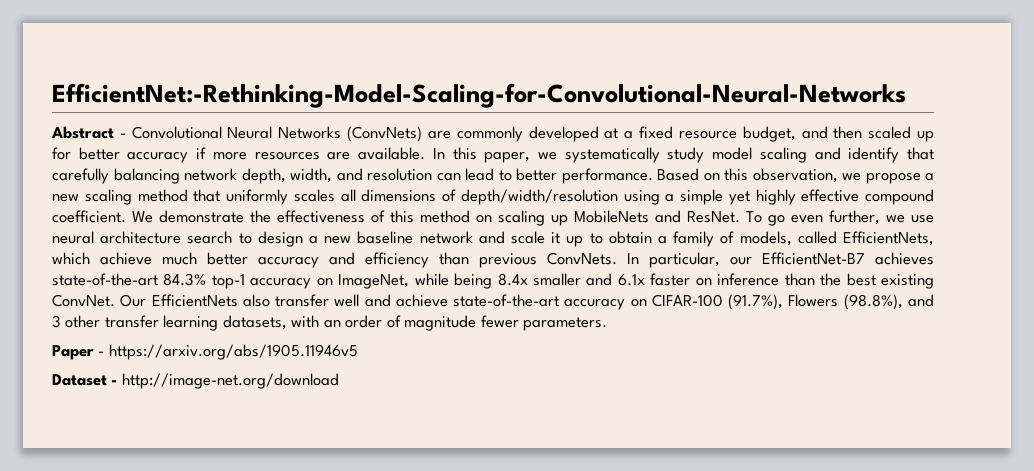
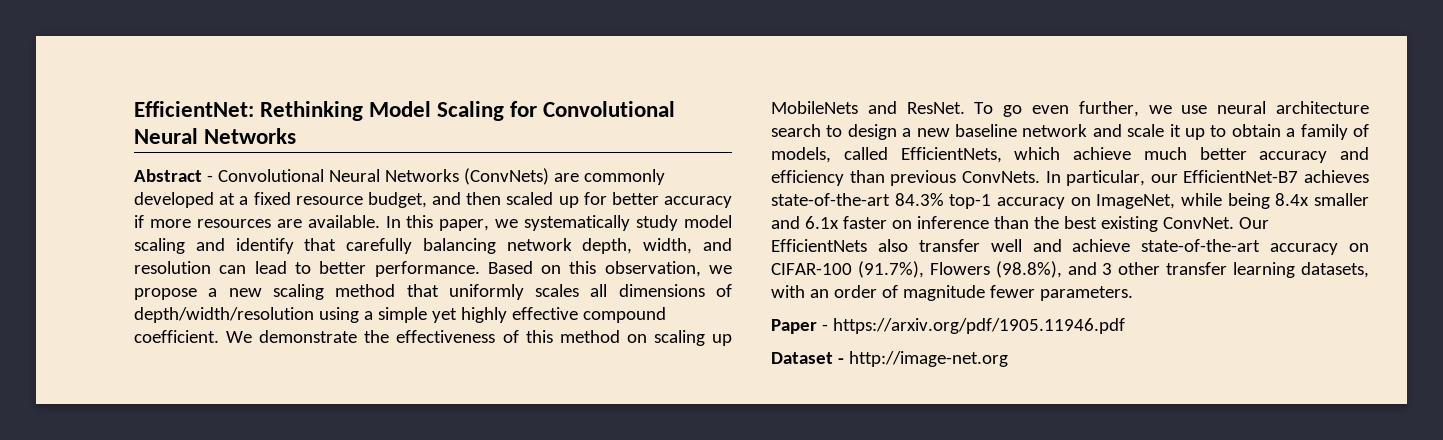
- EfficientNet:-Rethinking-Model-Scaling-for-Convolutional-Neural-Networks
+ EfficientNet: Rethinking Model Scaling for Convolutional Neural Networks
- Paper - https://arxiv.org/abs/1905.11946v5
+ Paper - https://arxiv.org/pdf/1905.11946.pdf
- Dataset - http://image-net.org/download
+ Dataset - http://image-net.org

